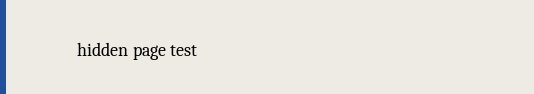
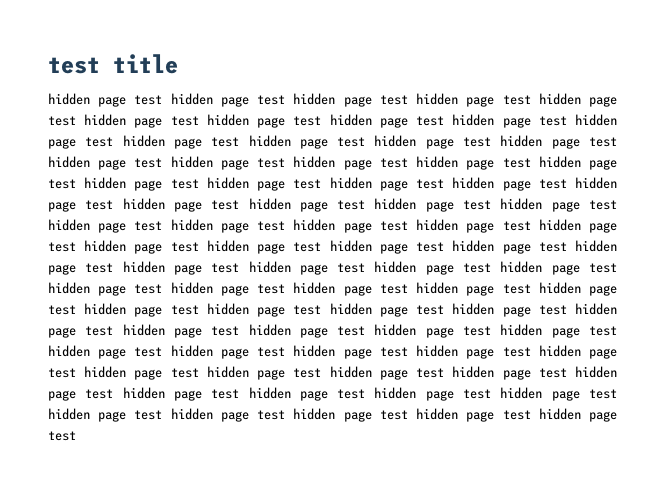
- hidden page test
+ test title
+ hidden page test hidden page test hidden page test hidden page test hidden page test hidden page test hidden page test hidden page test hidden page test hidden page test hidden page test hidden page test hidden page test hidden page test hidden page test hidden page test hidden page test hidden page test hidden page test hidden page test hidden page test hidden page test hidden page test hidden page test hidden page test hidden page test hidden page test hidden page test hidden page test hidden page test hidden page test hidden page test hidden page test hidden page test hidden page test hidden page test hidden page test hidden page test hidden page test hidden page test hidden page test hidden page test hidden page test hidden page test hidden page test hidden page test hidden page test hidden page test hidden page test hidden page test hidden page test hidden page test hidden page test hidden page test hidden page test hidden page test hidden page test hidden page test hidden page test hidden page test hidden page test hidden page test hidden page test hidden page test hidden page test hidden page test hidden page test hidden page test hidden page test hidden page test hidden page test hidden page test hidden page test hidden page test hidden page test

